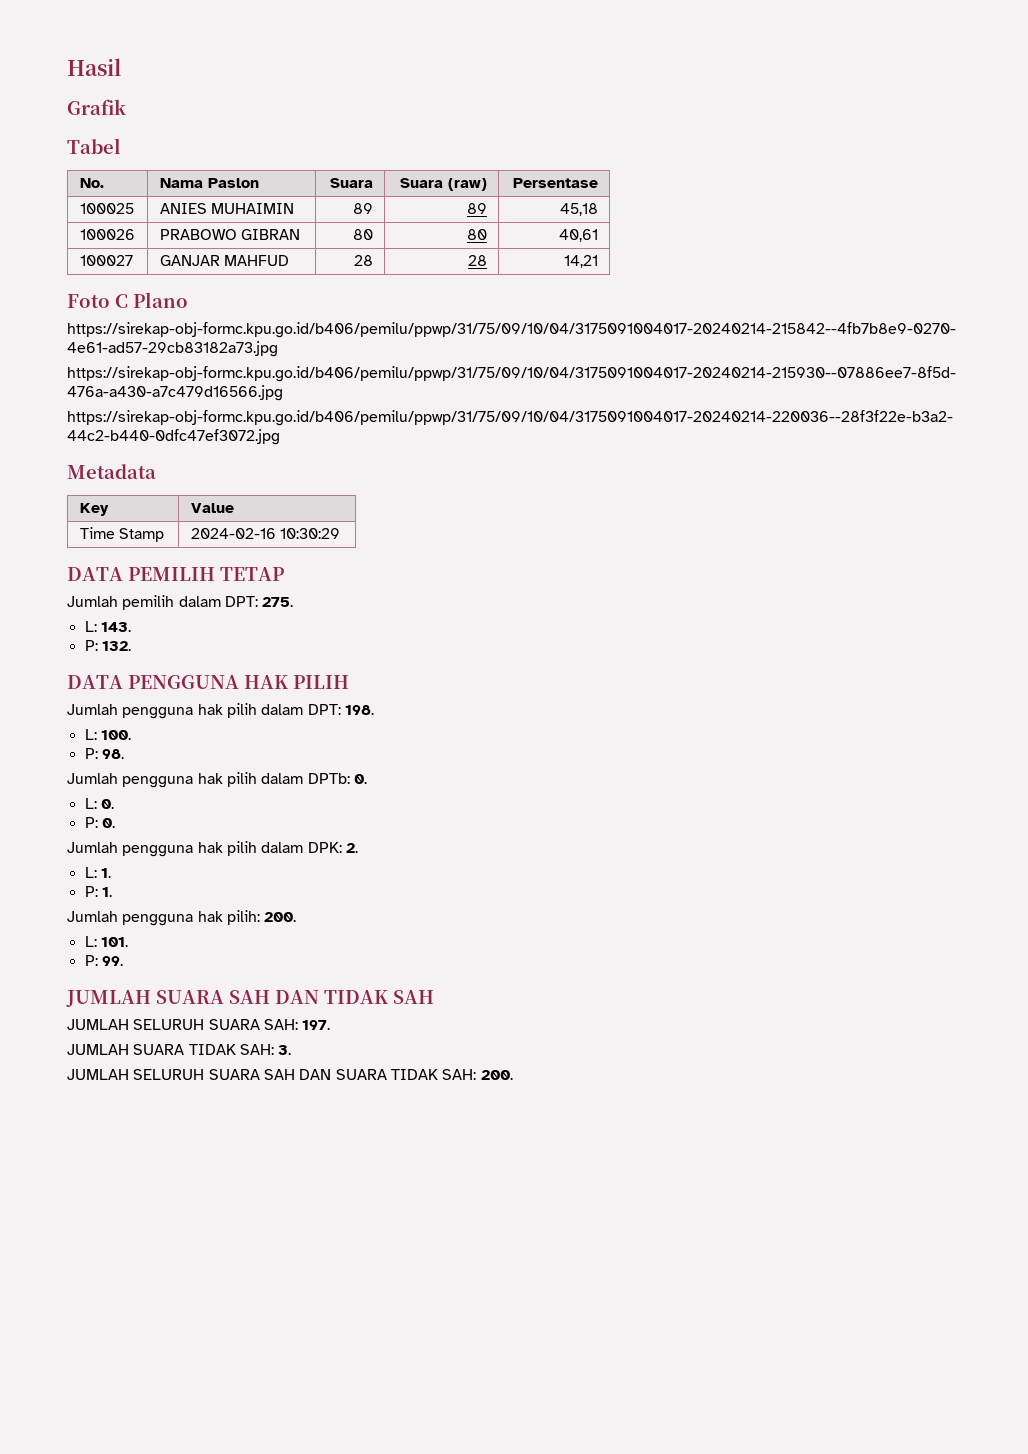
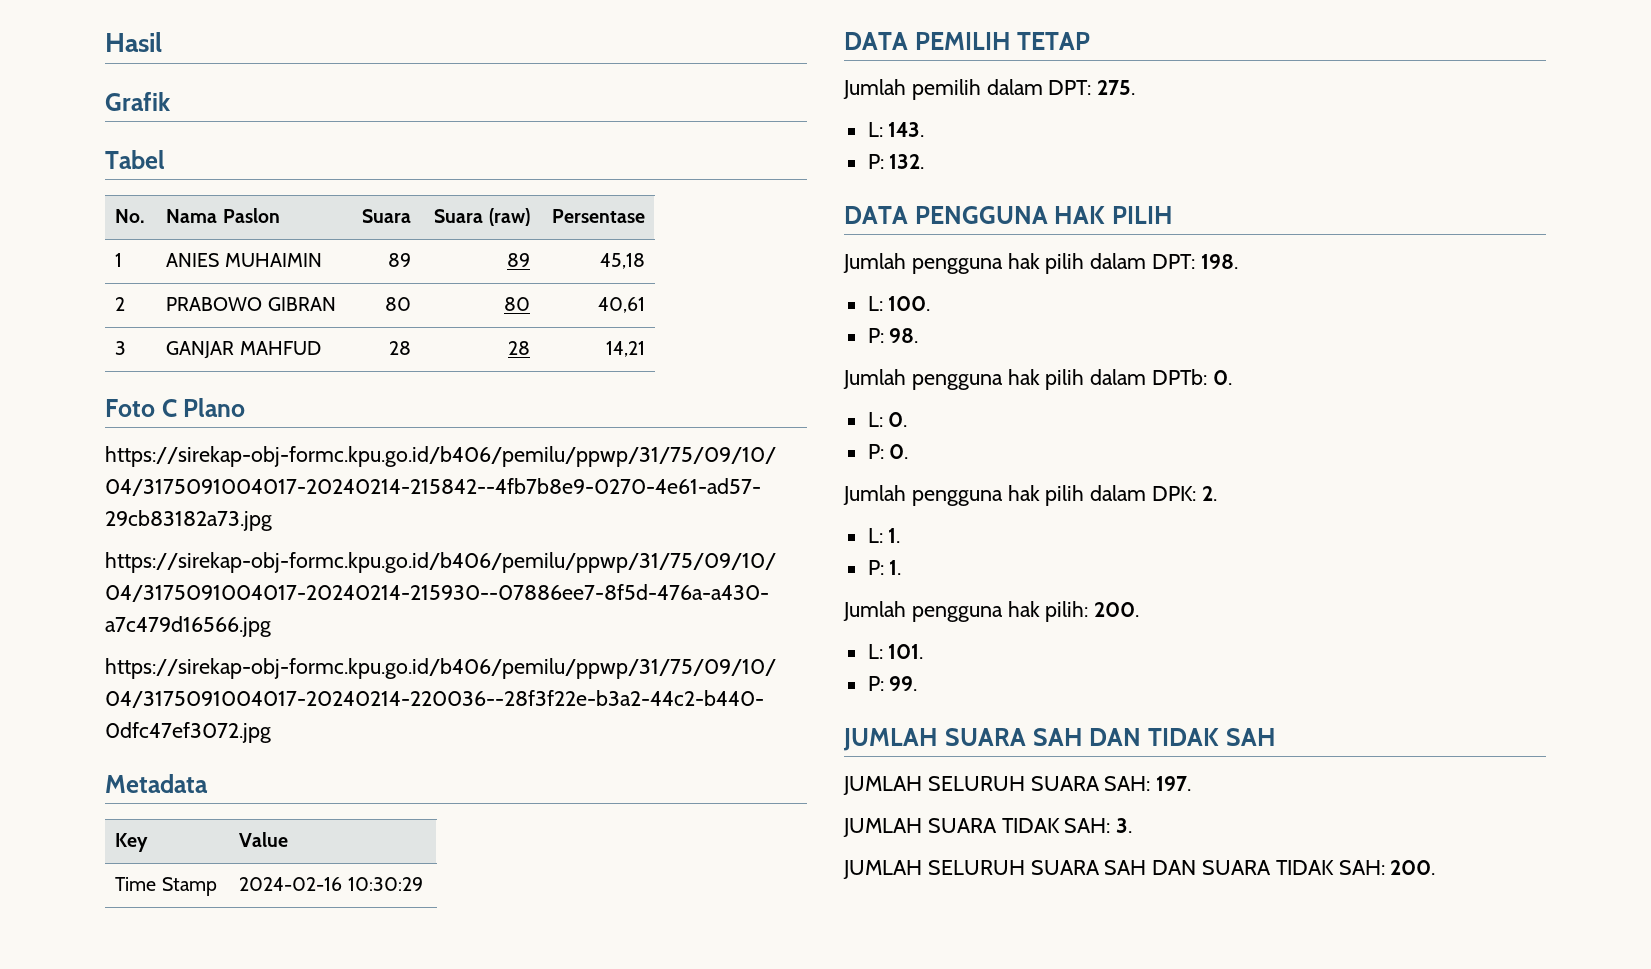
- 100025 | ANIES MUHAIMIN | 89 | 89 | 45,18
+ 1 | ANIES MUHAIMIN | 89 | 89 | 45,18
- 100026 | PRABOWO GIBRAN | 80 | 80 | 40,61
+ 2 | PRABOWO GIBRAN | 80 | 80 | 40,61
- 100027 | GANJAR MAHFUD | 28 | 28 | 14,21
+ 3 | GANJAR MAHFUD | 28 | 28 | 14,21

